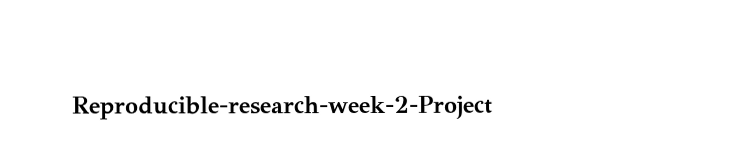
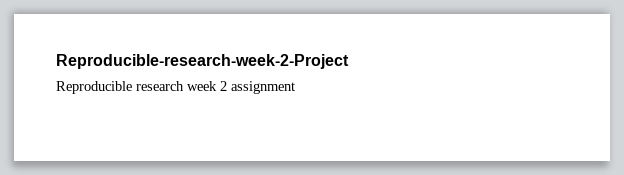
+ Reproducible research week 2 assignment

